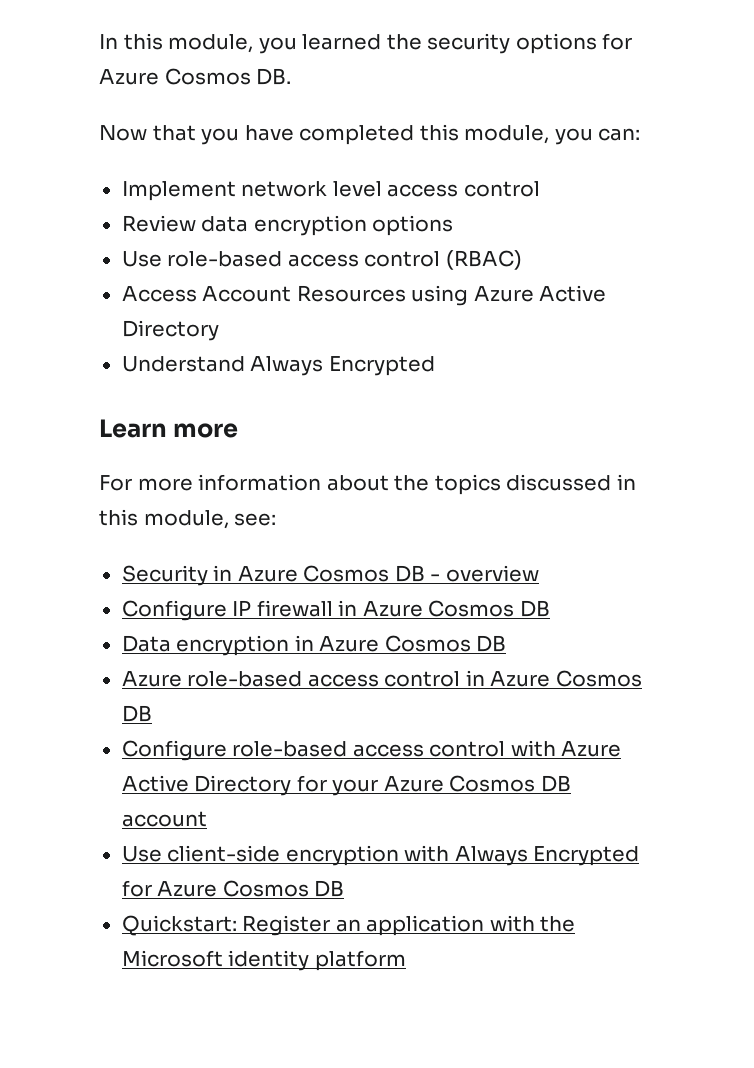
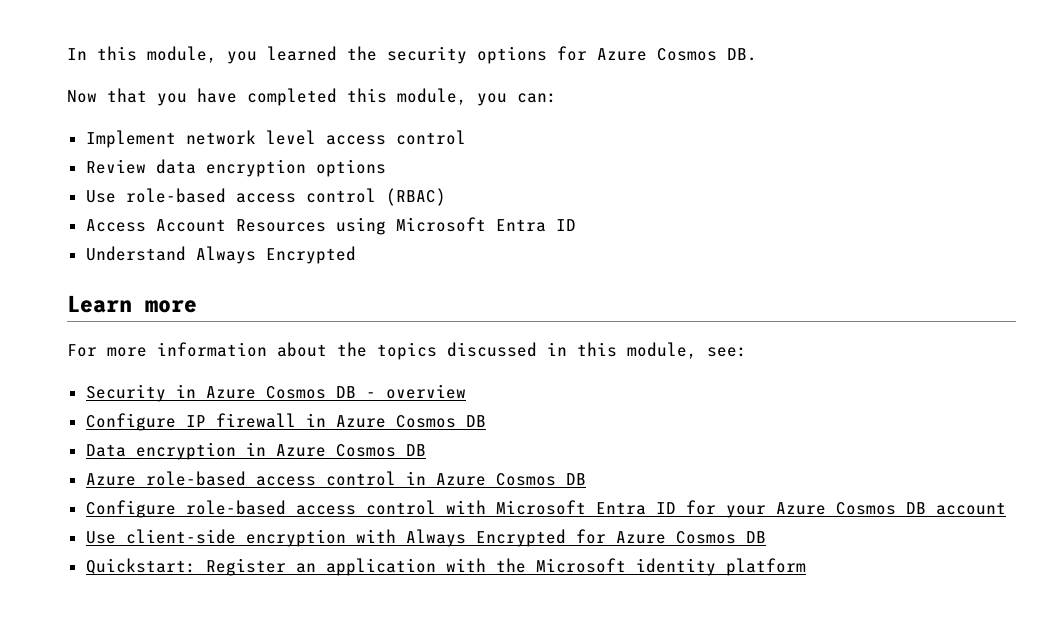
- Access Account Resources using Azure Active Directory
+ Access Account Resources using Microsoft Entra ID
- Configure role-based access control with Azure Active Directory for your Azure Cosmos DB account
+ Configure role-based access control with Microsoft Entra ID for your Azure Cosmos DB account

